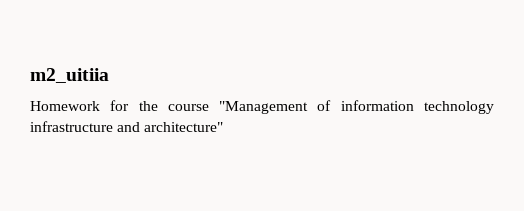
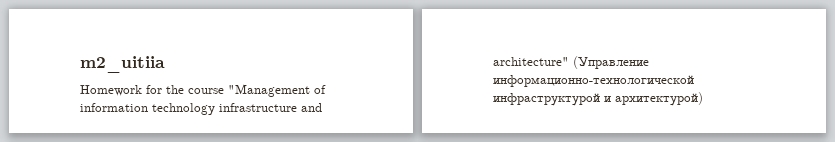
- Homework for the course "Management of information technology infrastructure and architecture"
+ Homework for the course "Management of information technology infrastructure and architecture" (Управление информационно-технологической инфраструктурой и архитектурой)

